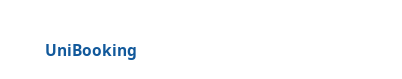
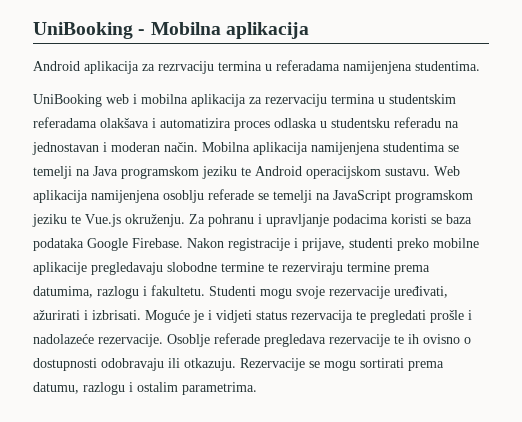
- UniBooking
+ UniBooking - Mobilna aplikacija
+ Android aplikacija za rezrvaciju termina u referadama namijenjena studentima.
+ UniBooking web i mobilna aplikacija za rezervaciju termina u studentskim referadama olakšava i automatizira proces odlaska u studentsku referadu na jednostavan i moderan način. Mobilna aplikacija namijenjena studentima se temelji na Java programskom jeziku te Android operacijskom sustavu. Web aplikacija namijenjena osoblju referade se temelji na JavaScript programskom jeziku te Vue.js okruženju. Za pohranu i upravljanje podacima koristi se baza podataka Google Firebase. Nakon registracije i prijave, studenti preko mobilne aplikacije pregledavaju slobodne termine te rezerviraju termine prema datumima, razlogu i fakultetu. Studenti mogu svoje rezervacije uređivati, ažurirati i izbrisati. Moguće je i vidjeti status rezervacija te pregledati prošle i nadolazeće rezervacije. Osoblje referade pregledava rezervacije te ih ovisno o dostupnosti odobravaju ili otkazuju. Rezervacije se mogu sortirati prema datumu, razlogu i ostalim parametrima.

